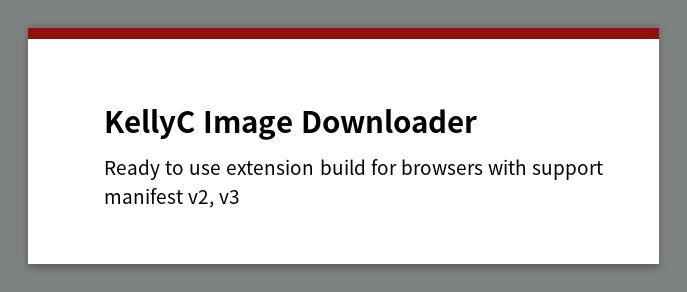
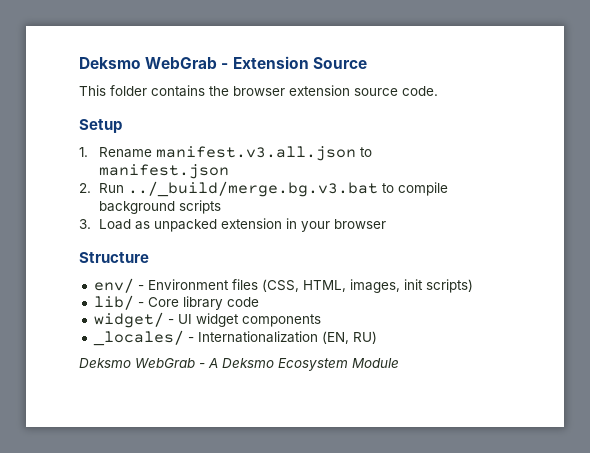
- KellyC Image Downloader
- Ready to use extension build for browsers with support manifest v2, v3
+ Deksmo WebGrab - Extension Source
+ This folder contains the browser extension source code.
+ Setup
+ 1. Rename manifest.v3.all.json to manifest.json
+ 2. Run ../_build/merge.bg.v3.bat to compile background scripts
+ 3. Load as unpacked extension in your browser
+ Structure
+ env/ - Environment files (CSS, HTML, images, init scripts)
+ lib/ - Core library code
+ widget/ - UI widget components
+ _locales/ - Internationalization (EN, RU)
+ Deksmo WebGrab - A Deksmo Ecosystem Module

